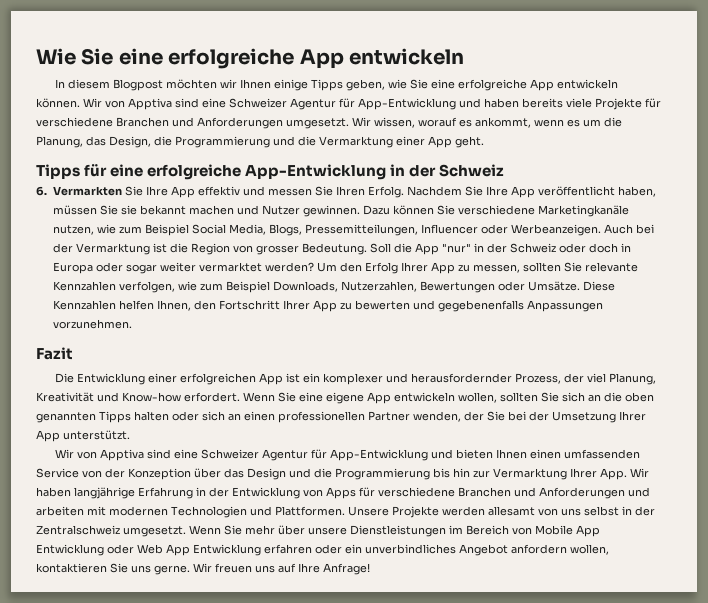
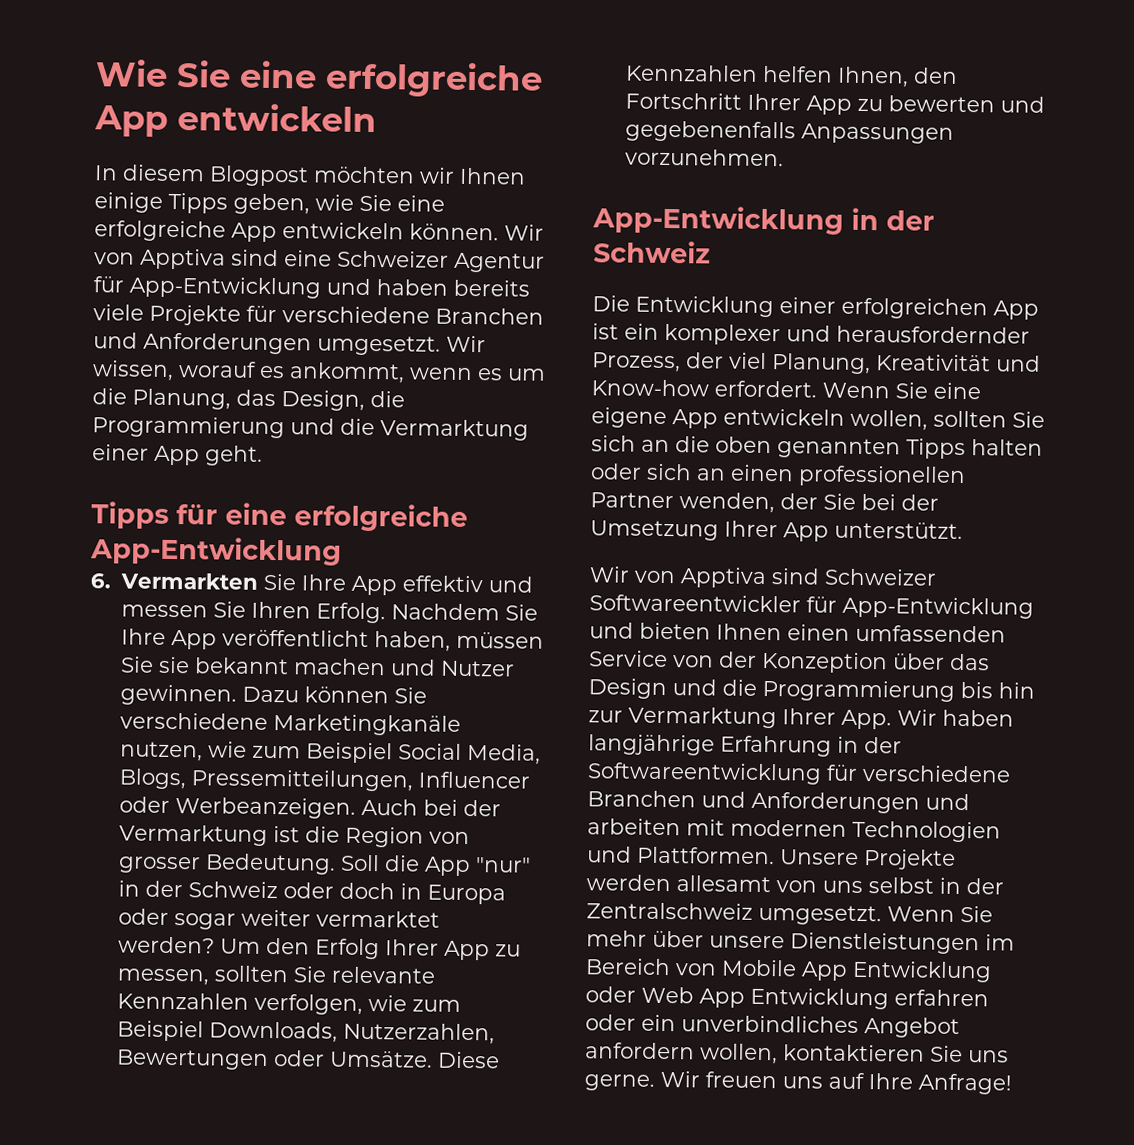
- Tipps für eine erfolgreiche App-Entwicklung in der Schweiz
+ Tipps für eine erfolgreiche App-Entwicklung
- Fazit
+ App-Entwicklung in der Schweiz
- Wir von Apptiva sind eine Schweizer Agentur für App-Entwicklung und bieten Ihnen einen umfassenden Service von der Konzeption über das Design und die Programmierung bis hin zur Vermarktung Ihrer App. Wir haben langjährige Erfahrung in der Entwicklung von Apps für verschiedene Branchen und Anforderungen und arbeiten mit modernen Technologien und Plattformen.
+ Wir von Apptiva sind Schweizer Softwareentwickler für App-Entwicklung und bieten Ihnen einen umfassenden Service von der Konzeption über das Design und die Programmierung bis hin zur Vermarktung Ihrer App. Wir haben langjährige Erfahrung in der Softwareentwicklung für verschiedene Branchen und Anforderungen und arbeiten mit modernen Technologien und Plattformen.

